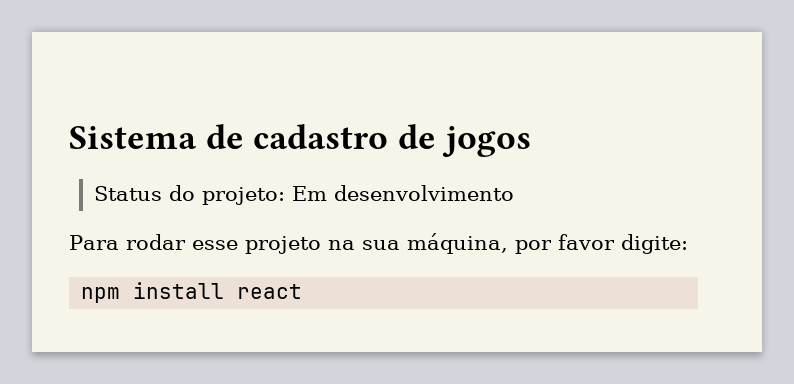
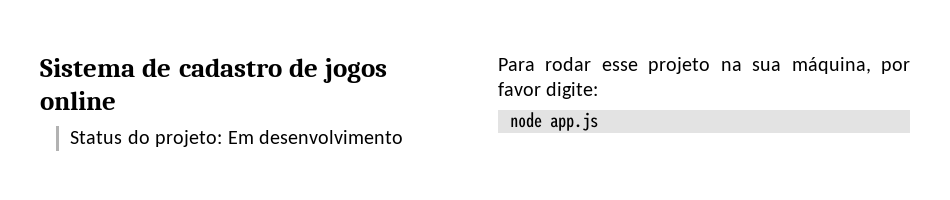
- Sistema de cadastro de jogos
+ Sistema de cadastro de jogos online
- npm install react
+ node app.js

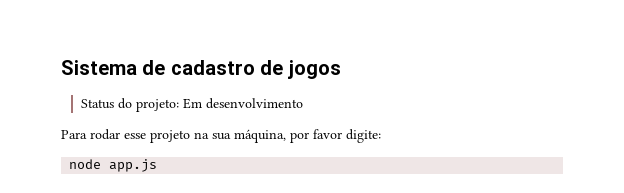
- Sistema de cadastro de jogos online
+ Sistema de cadastro de jogos

